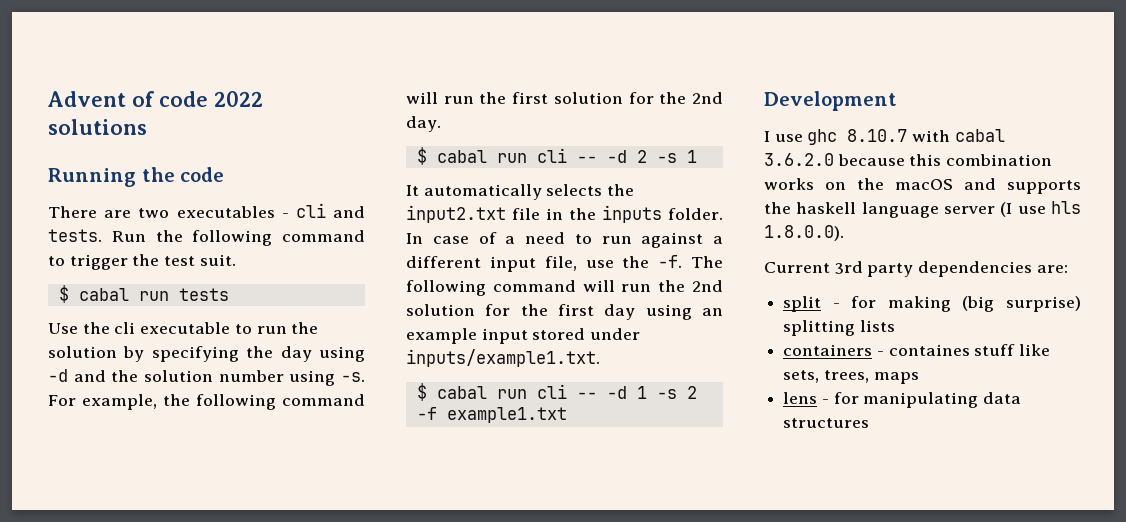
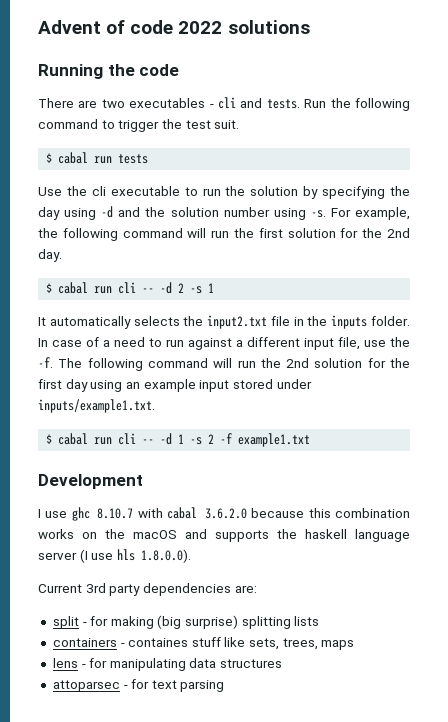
+ attoparsec - for text parsing

